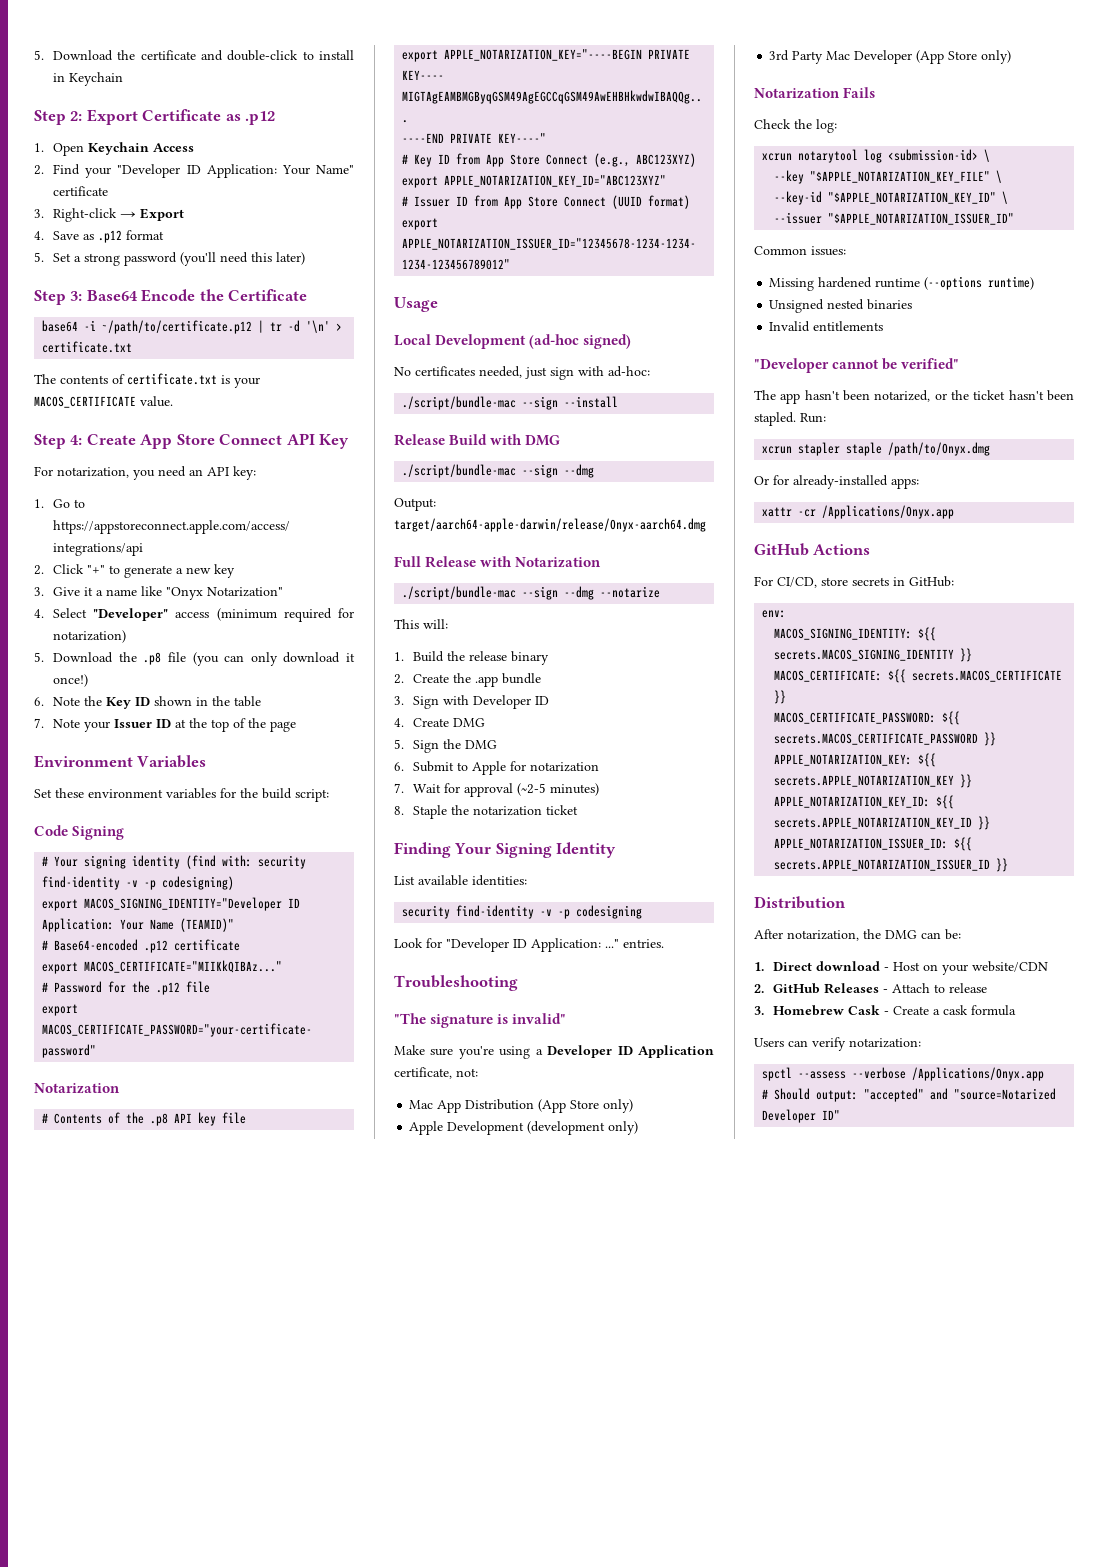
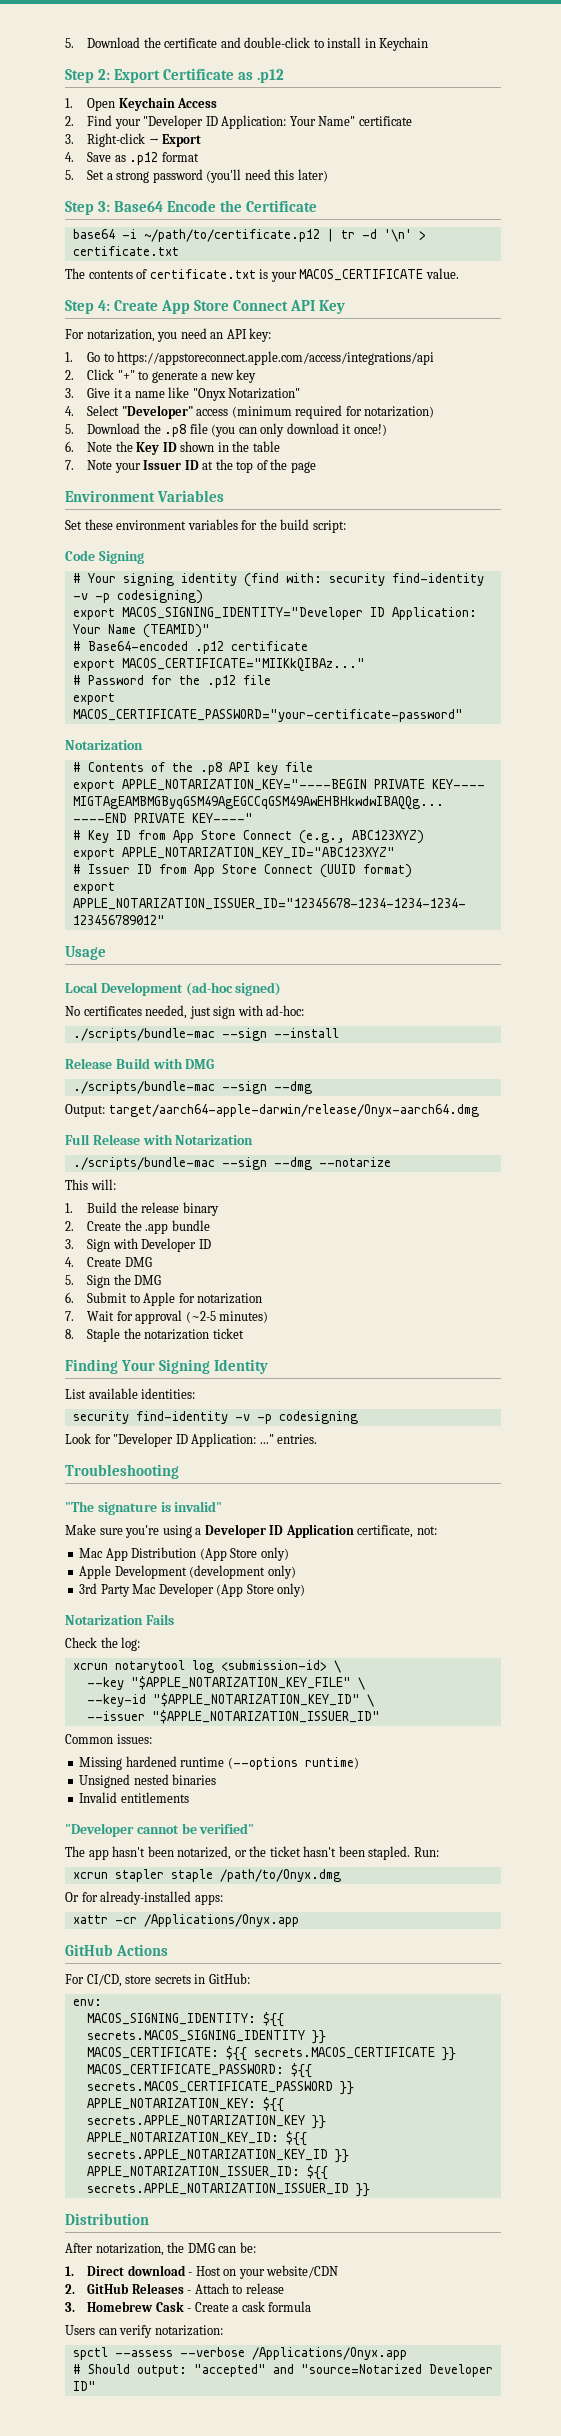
- ./script/bundle-mac --sign --install
+ ./scripts/bundle-mac --sign --install
  Release Build with DMG
- ./script/bundle-mac --sign --dmg
+ ./scripts/bundle-mac --sign --dmg
- ./script/bundle-mac --sign --dmg --notarize
+ ./scripts/bundle-mac --sign --dmg --notarize

